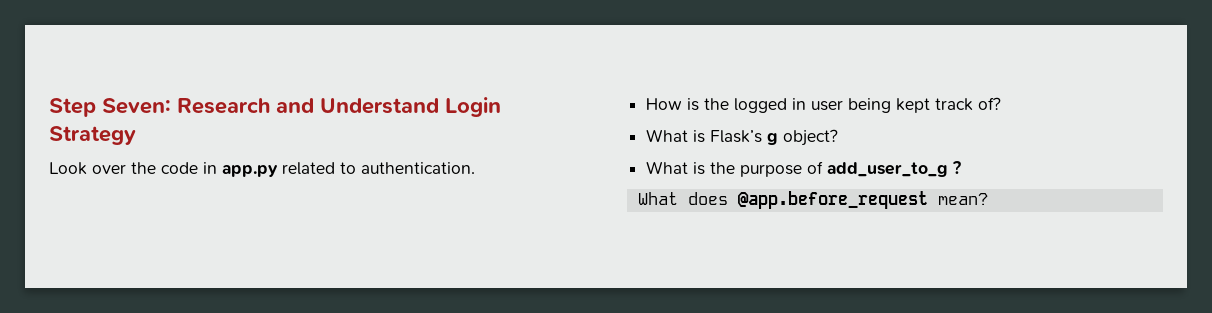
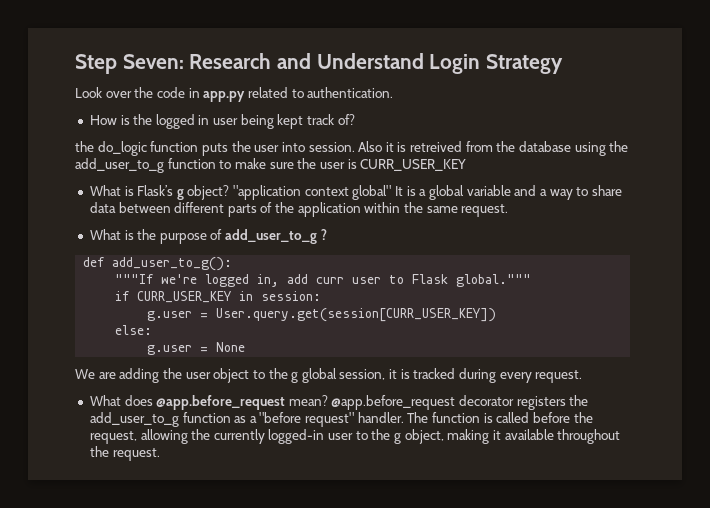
+ the do_logic function puts the user into session. Also it is retreived from the database using the add_user_to_g function to make sure the user is CURR_USER_KEY
+ "application context global" It is a global variable and a way to share data between different parts of the application within the same request.
- What does @app.before_request mean?
+ def add_user_to_g():
+ """If we're logged in, add curr user to Flask global."""
+ if CURR_USER_KEY in session:
+ g.user = User.query.get(session[CURR_USER_KEY])
+ else:
+ g.user = None
+ We are adding the user object to the g global session, it is tracked during every request.
+ What does @app.before_request mean? @app.before_request decorator registers the add_user_to_g function as a "before request" handler. The function is called before the request, allowing the currently logged-in user to the g object, making it available throughout the request.

